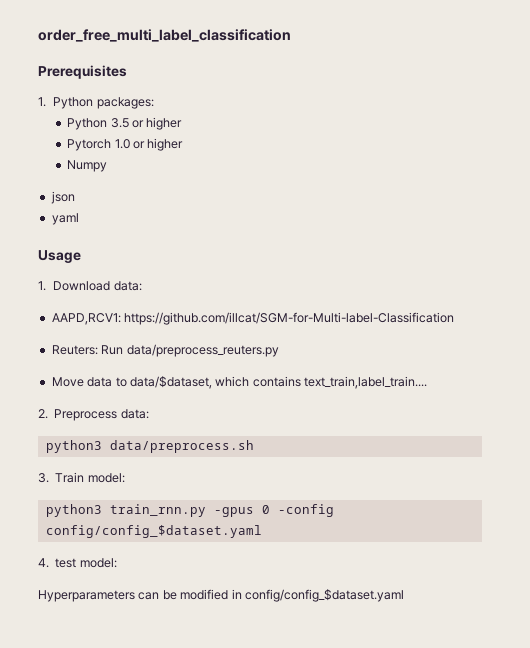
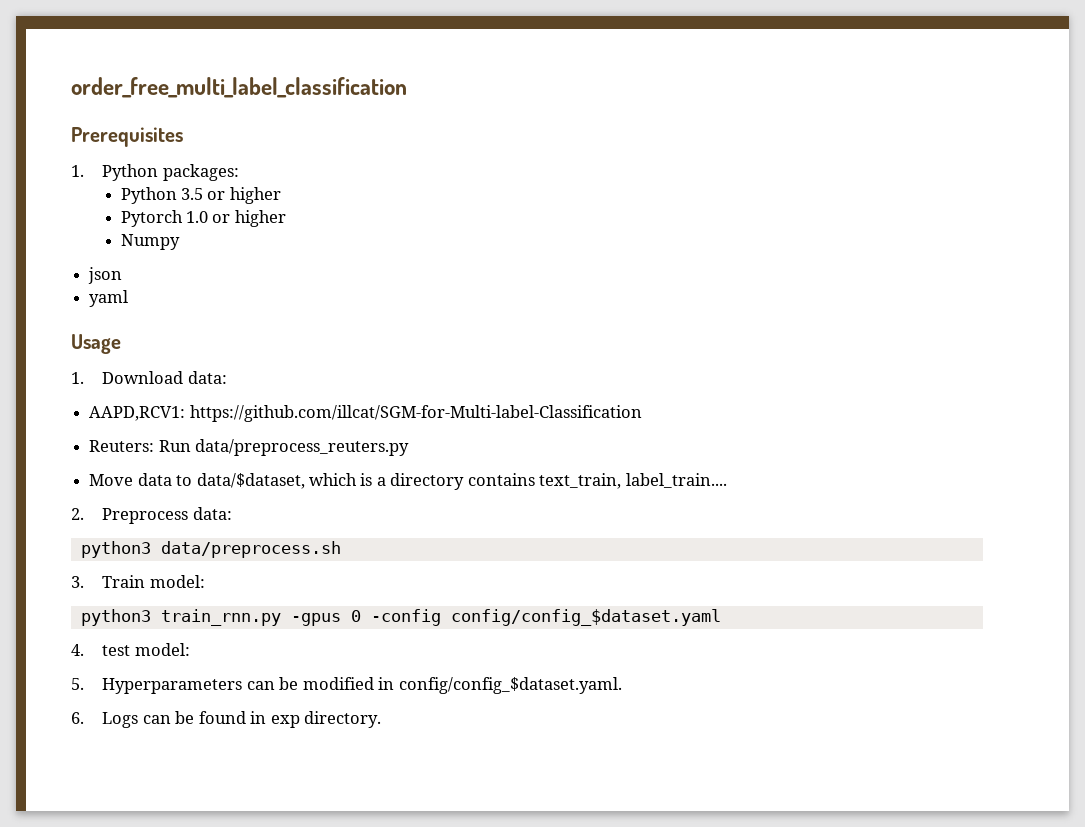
- Move data to data/$dataset, which contains text_train,label_train....
+ Move data to data/$dataset, which is a directory contains text_train, label_train....
- Hyperparameters can be modified in config/config_$dataset.yaml
+ 5. Hyperparameters can be modified in config/config_$dataset.yaml.
+ 6. Logs can be found in exp directory.

